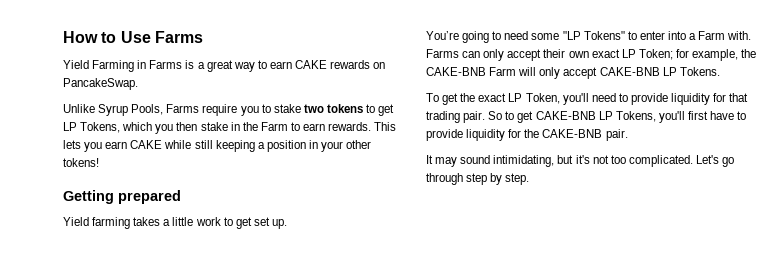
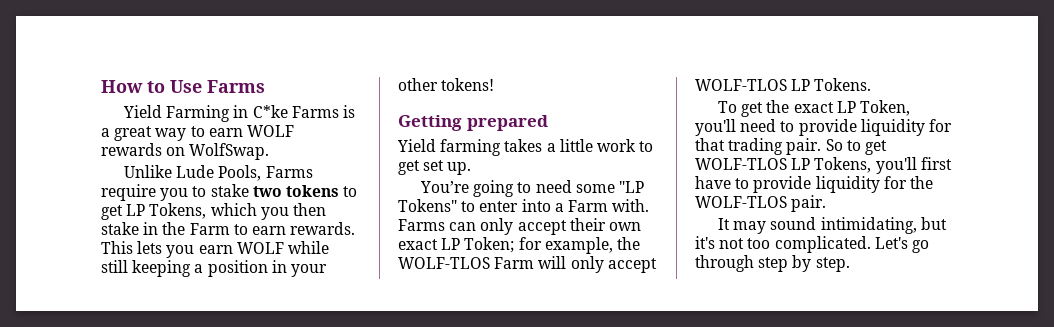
- Yield Farming in Farms is a great way to earn CAKE rewards on PancakeSwap.
+ Yield Farming in C*ke Farms is a great way to earn WOLF rewards on WolfSwap.
- Unlike Syrup Pools, Farms require you to stake two tokens to get LP Tokens, which you then stake in the Farm to earn rewards.
+ Unlike Lude Pools, Farms require you to stake two tokens to get LP Tokens, which you then stake in the Farm to earn rewards.
- This lets you earn CAKE while still keeping a position in your other tokens!
+ This lets you earn WOLF while still keeping a position in your other tokens!
- Farms can only accept their own exact LP Token; for example, the CAKE-BNB Farm will only accept CAKE-BNB LP Tokens.
+ Farms can only accept their own exact LP Token; for example, the WOLF-TLOS Farm will only accept WOLF-TLOS LP Tokens.
- So to get CAKE-BNB LP Tokens, you'll first have to provide liquidity for the CAKE-BNB pair.
+ So to get WOLF-TLOS LP Tokens, you'll first have to provide liquidity for the WOLF-TLOS pair.

